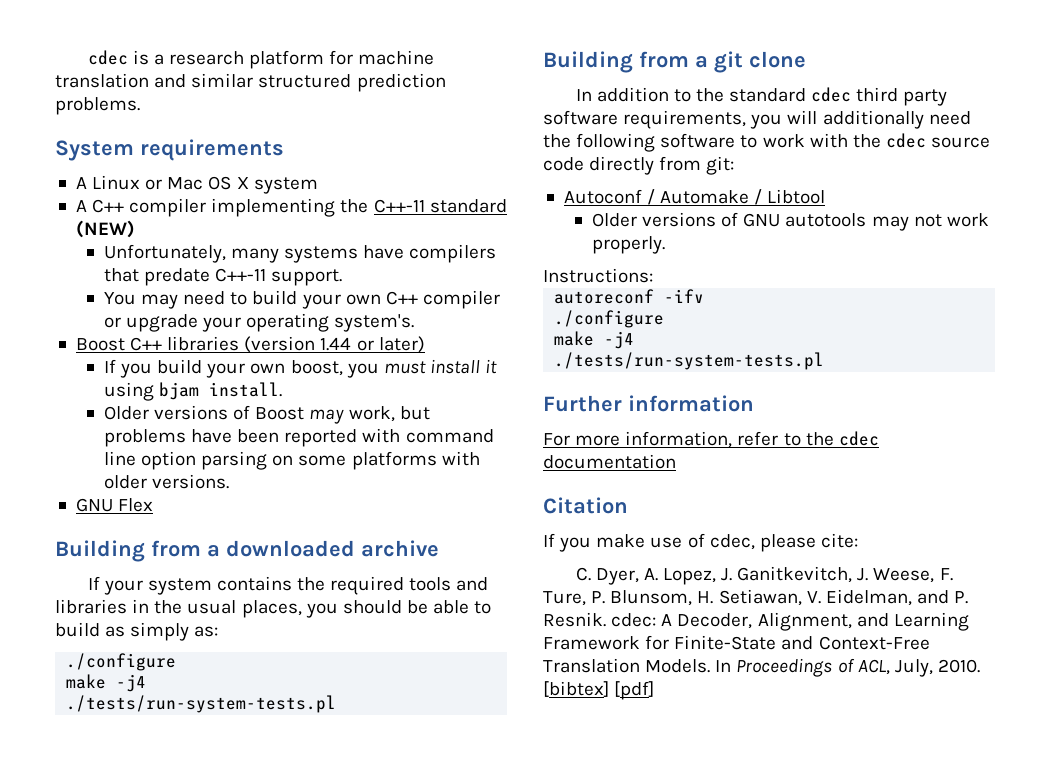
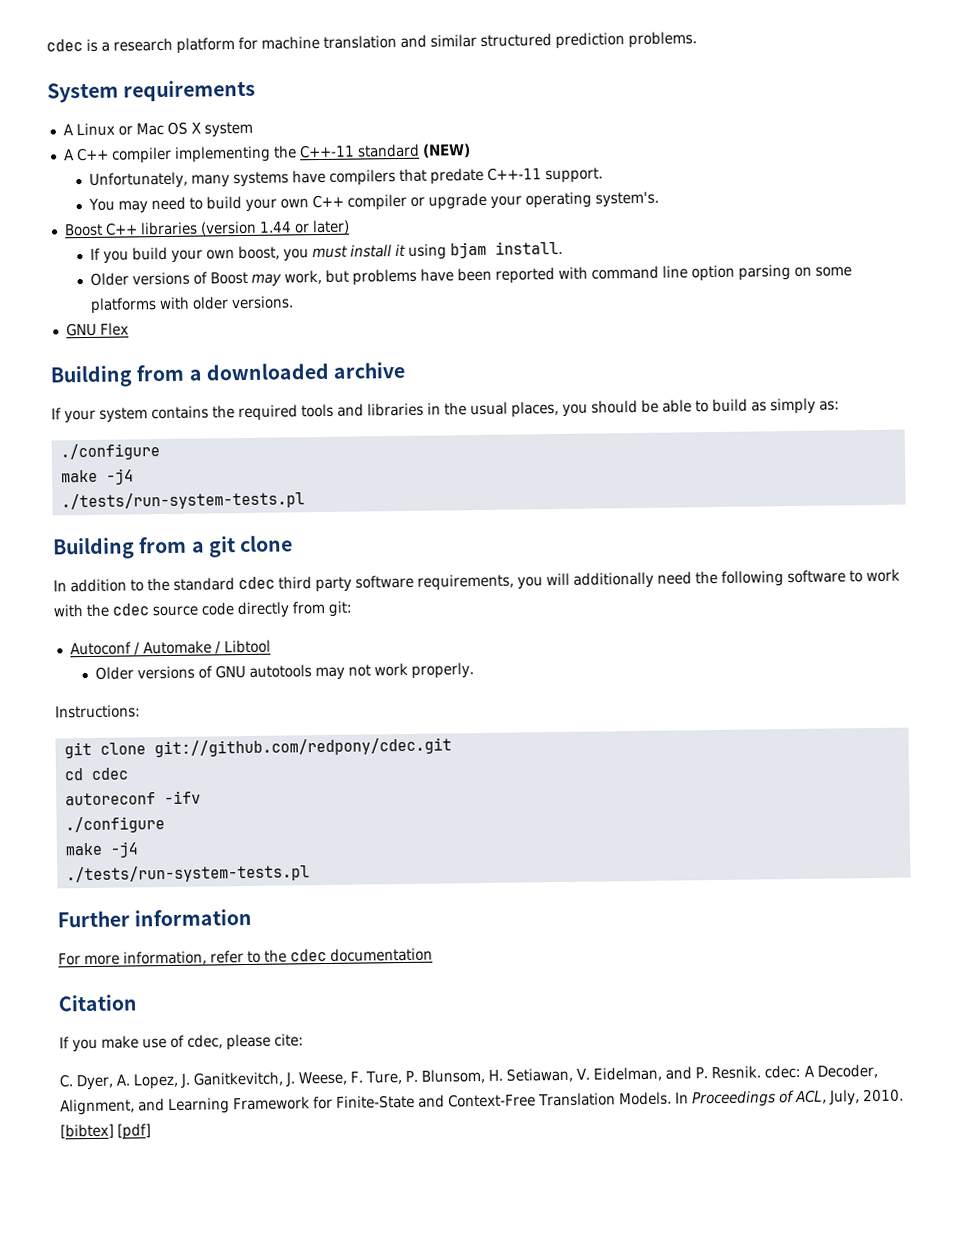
+ git clone git://github.com/redpony/cdec.git
+ cd cdec

